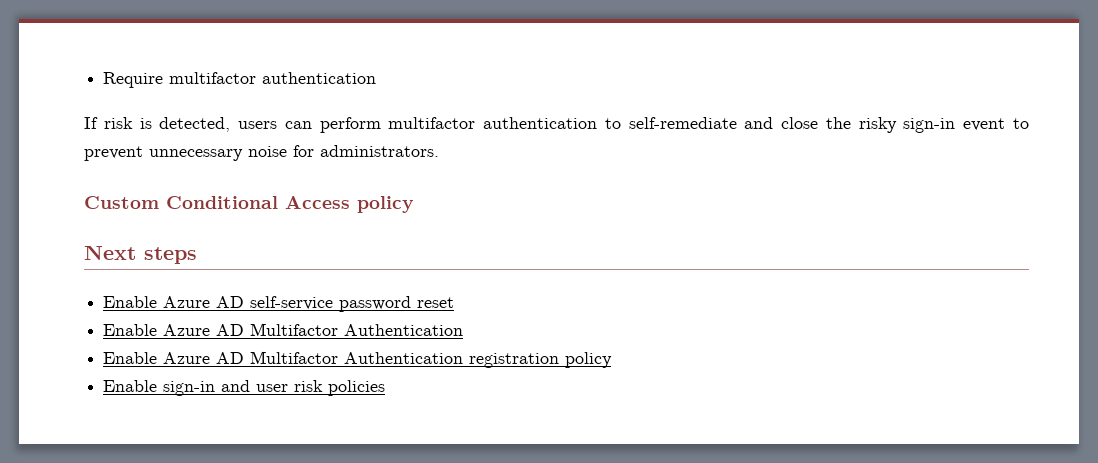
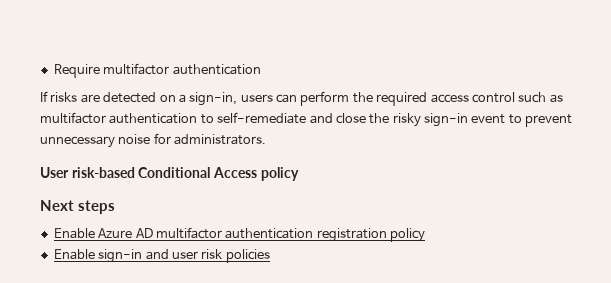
- If risk is detected, users can perform multifactor authentication to self-remediate and close the risky sign-in event to prevent unnecessary noise for administrators.
+ If risks are detected on a sign-in, users can perform the required access control such as multifactor authentication to self-remediate and close the risky sign-in event to prevent unnecessary noise for administrators.
- Custom Conditional Access policy
+ User risk-based Conditional Access policy
- Enable Azure AD self-service password reset
- Enable Azure AD Multifactor Authentication
- Enable Azure AD Multifactor Authentication registration policy
+ Enable Azure AD multifactor authentication registration policy

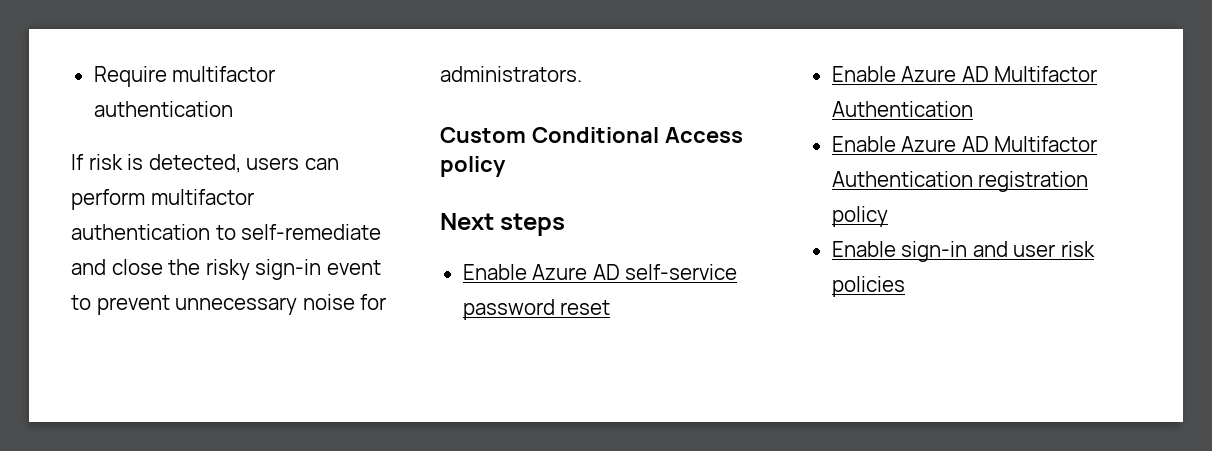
- If risks are detected on a sign-in, users can perform the required access control such as multifactor authentication to self-remediate and close the risky sign-in event to prevent unnecessary noise for administrators.
+ If risk is detected, users can perform multifactor authentication to self-remediate and close the risky sign-in event to prevent unnecessary noise for administrators.
- User risk-based Conditional Access policy
+ Custom Conditional Access policy
- Enable Azure AD multifactor authentication registration policy
+ Enable Azure AD self-service password reset
+ Enable Azure AD Multifactor Authentication
+ Enable Azure AD Multifactor Authentication registration policy

